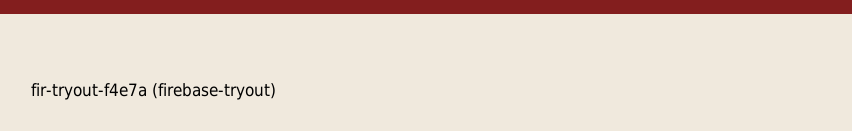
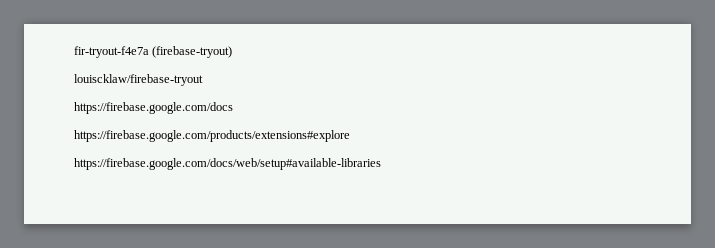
+ louiscklaw/firebase-tryout
+ https://firebase.google.com/docs
+ https://firebase.google.com/products/extensions#explore
+ https://firebase.google.com/docs/web/setup#available-libraries

